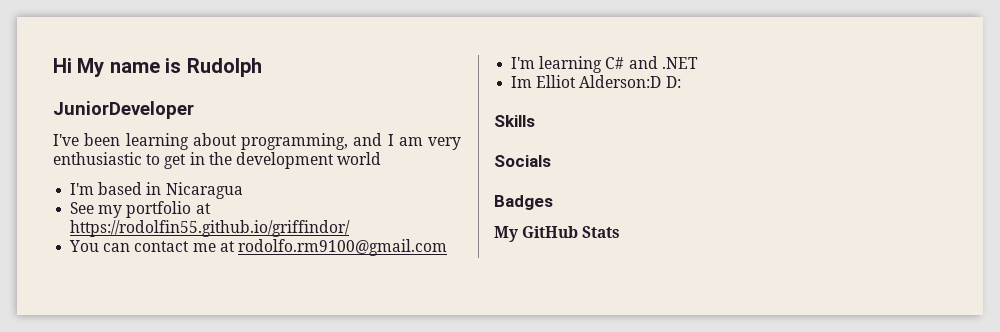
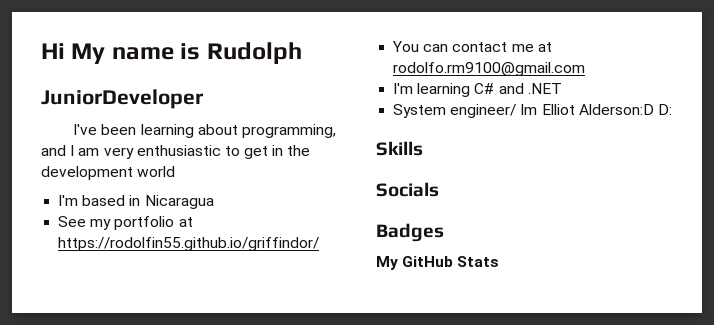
- Im Elliot Alderson:D D:
+ System engineer/ Im Elliot Alderson:D D:

